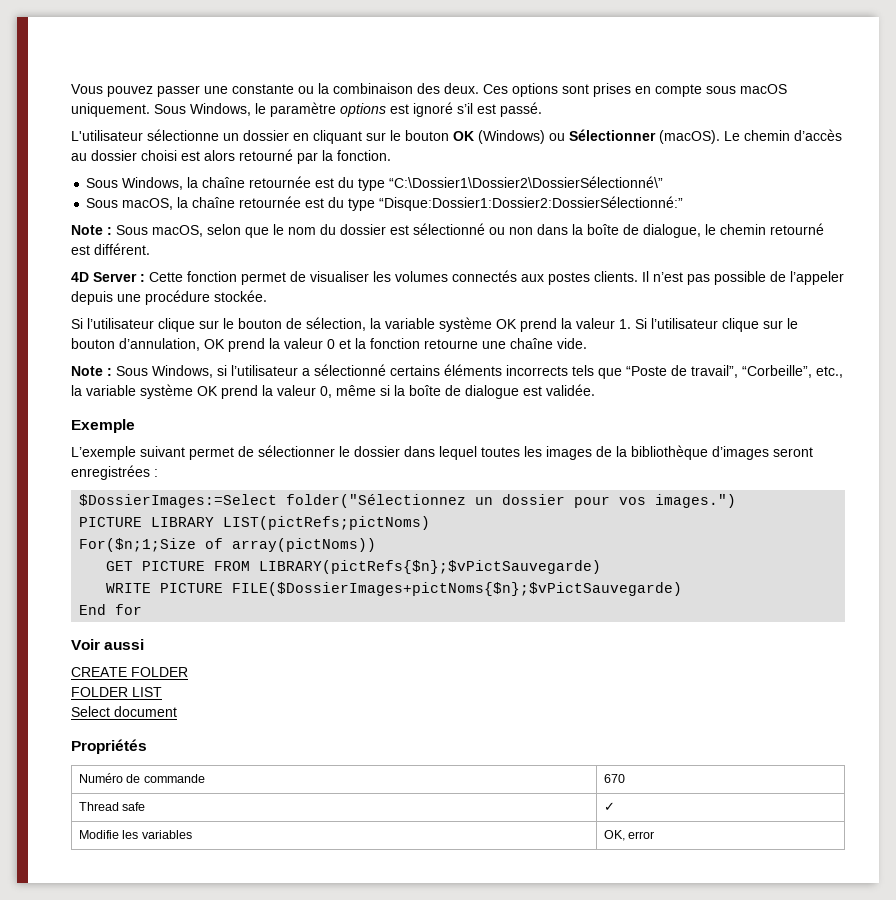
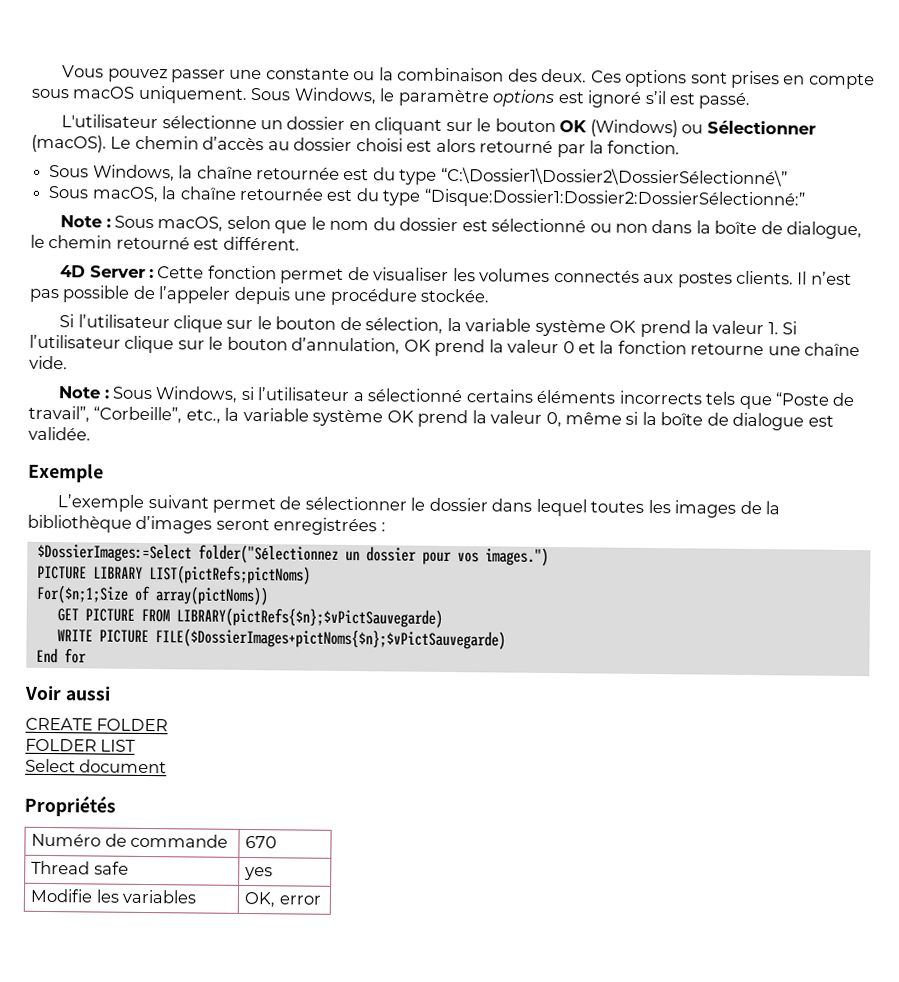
- Thread safe | ✓
+ Thread safe | yes

